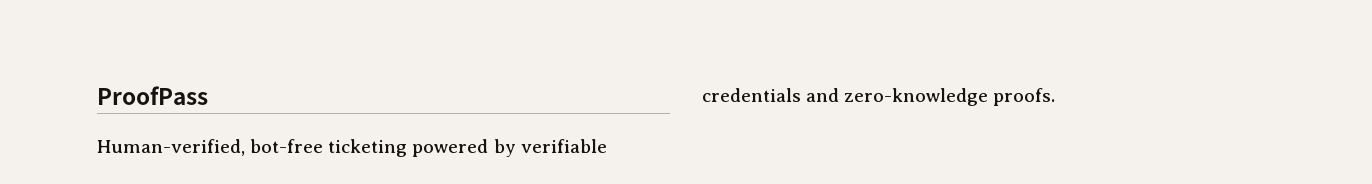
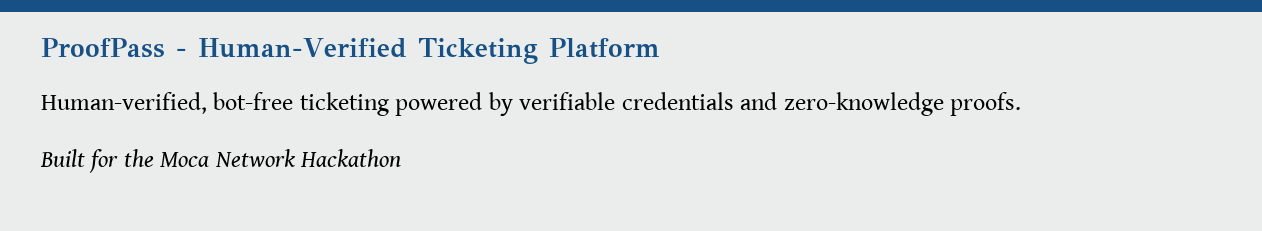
- ProofPass
+ ProofPass - Human-Verified Ticketing Platform
+ Built for the Moca Network Hackathon

